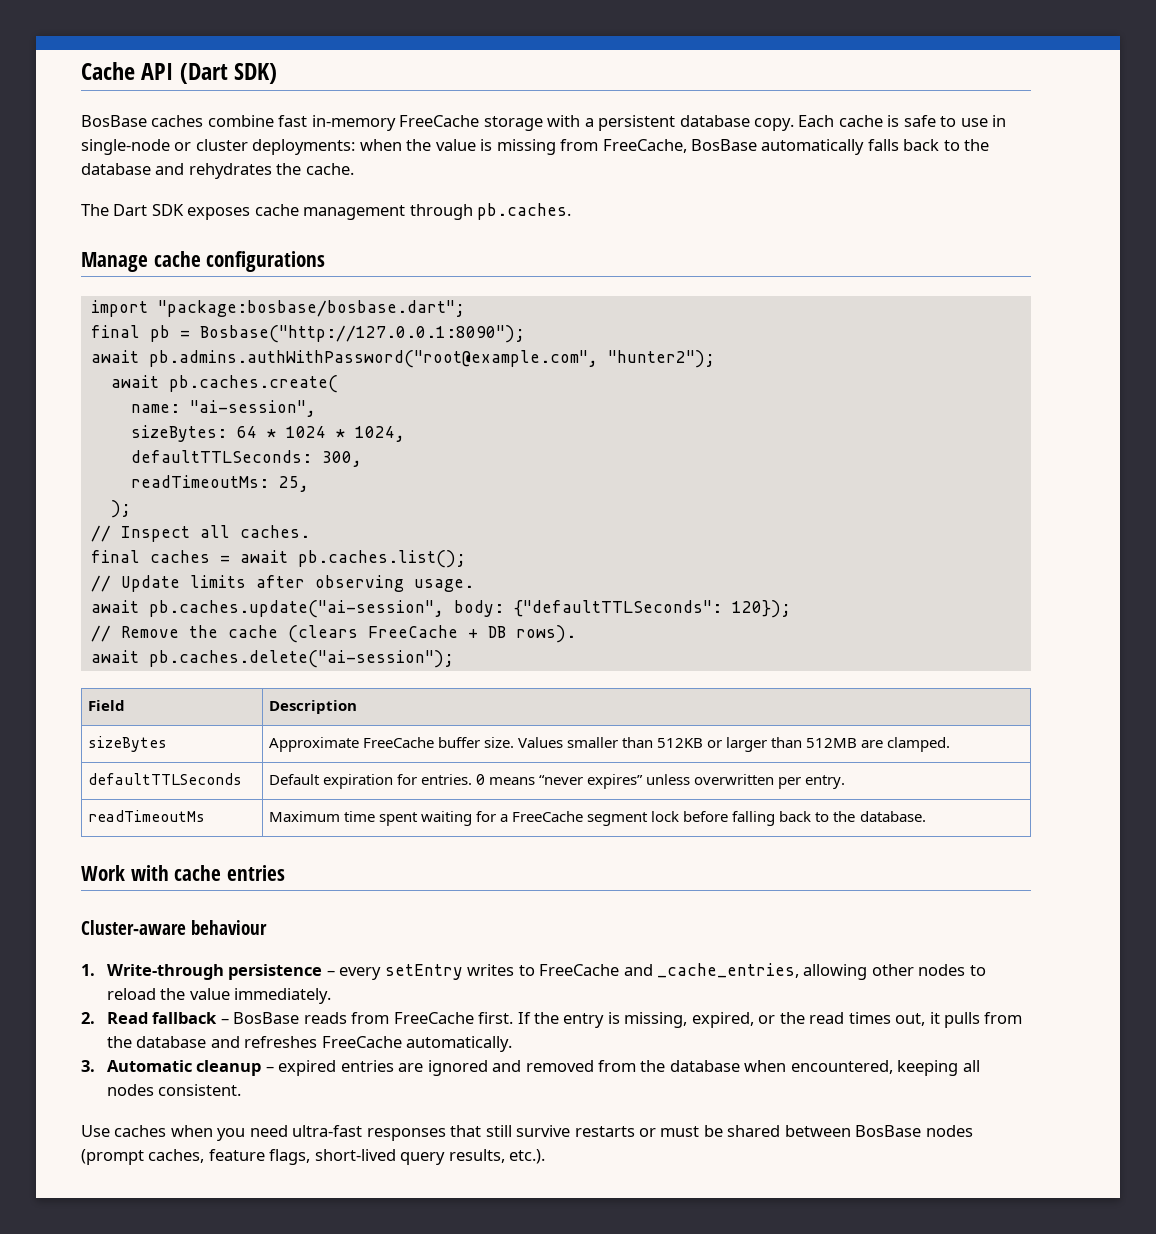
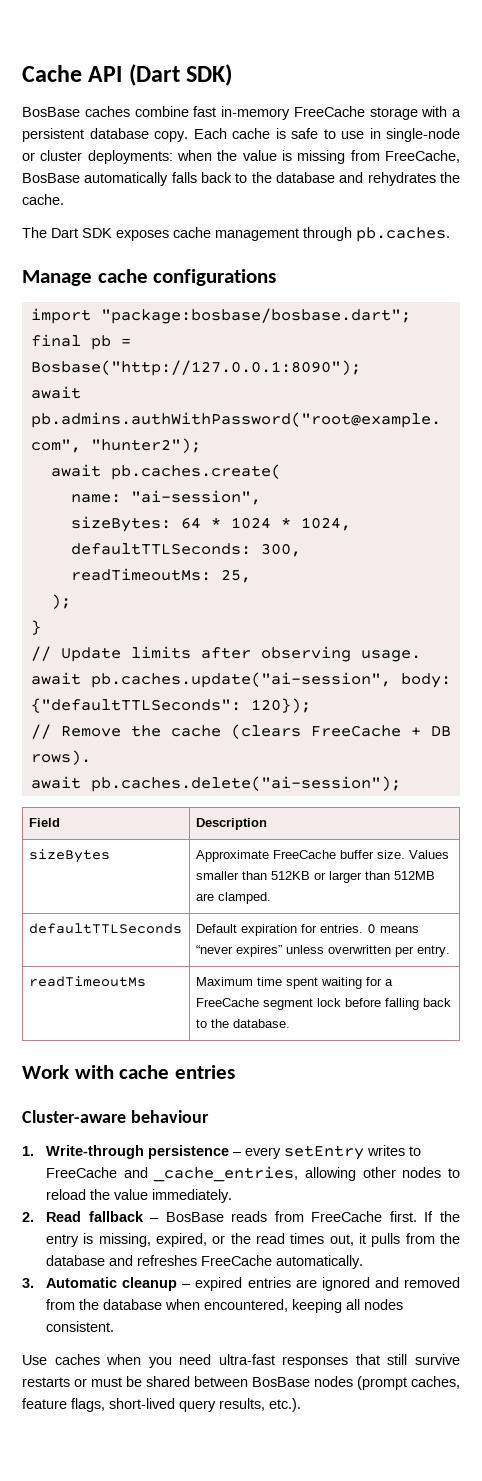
- // Inspect all caches.
- final caches = await pb.caches.list();
+ }

